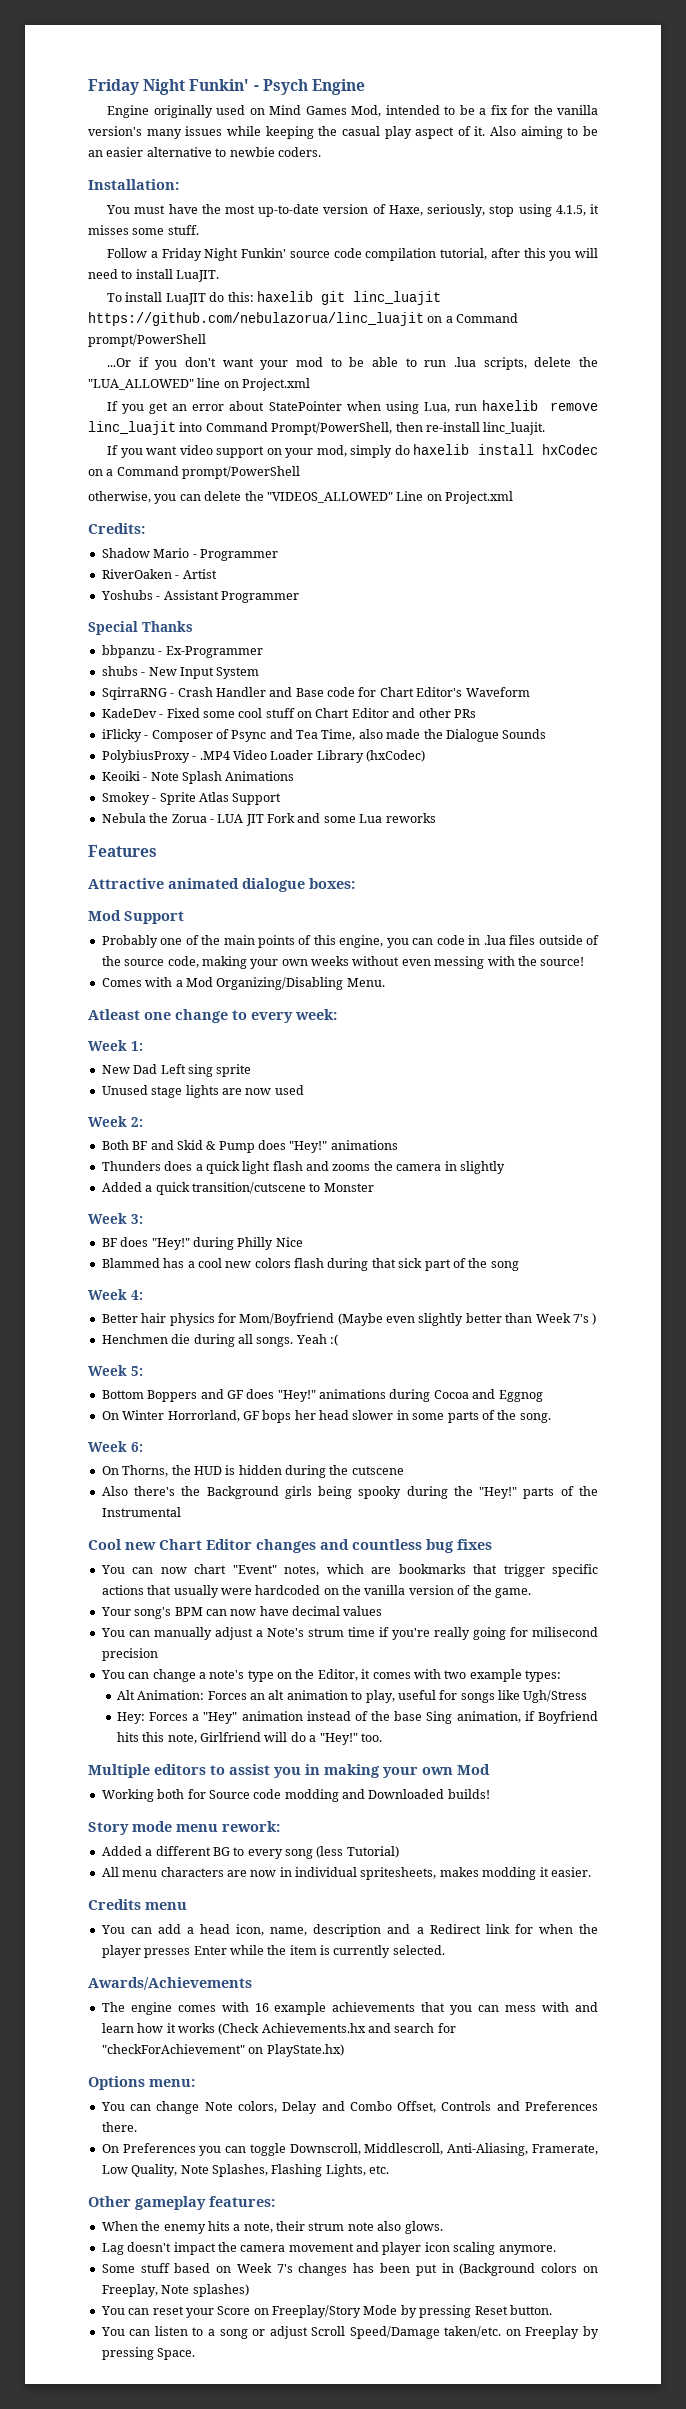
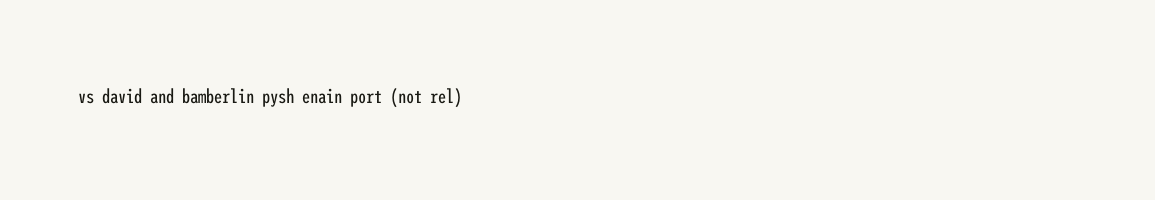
- Friday Night Funkin' - Psych Engine
- Engine originally used on Mind Games Mod, intended to be a fix for the vanilla version's many issues while keeping the casual play aspect of it. Also aiming to be an easier alternative to newbie coders.
- Installation:
- You must have the most up-to-date version of Haxe, seriously, stop using 4.1.5, it misses some stuff.
- Follow a Friday Night Funkin' source code compilation tutorial, after this you will need to install LuaJIT.
- To install LuaJIT do this: haxelib git linc_luajit https://github.com/nebulazorua/linc_luajit on a Command prompt/PowerShell
- ...Or if you don't want your mod to be able to run .lua scripts, delete the "LUA_ALLOWED" line on Project.xml
- If you get an error about StatePointer when using Lua, run haxelib remove linc_luajit into Command Prompt/PowerShell, then re-install linc_luajit.
- If you want video support on your mod, simply do haxelib install hxCodec on a Command prompt/PowerShell
- otherwise, you can delete the "VIDEOS_ALLOWED" Line on Project.xml
- Credits:
- Shadow Mario - Programmer
- RiverOaken - Artist
- Yoshubs - Assistant Programmer
- Special Thanks
- bbpanzu - Ex-Programmer
- shubs - New Input System
- SqirraRNG - Crash Handler and Base code for Chart Editor's Waveform
- KadeDev - Fixed some cool stuff on Chart Editor and other PRs
- iFlicky - Composer of Psync and Tea Time, also made the Dialogue Sounds
- PolybiusProxy - .MP4 Video Loader Library (hxCodec)
- Keoiki - Note Splash Animations
- Smokey - Sprite Atlas Support
- Nebula the Zorua - LUA JIT Fork and some Lua reworks
- Features
- Attractive animated dialogue boxes:
- Mod Support
- Probably one of the main points of this engine, you can code in .lua files outside of the source code, making your own weeks without even messing with the source!
- Comes with a Mod Organizing/Disabling Menu.
- Atleast one change to every week:
- Week 1:
- New Dad Left sing sprite
- Unused stage lights are now used
- Week 2:
- Both BF and Skid & Pump does "Hey!" animations
- Thunders does a quick light flash and zooms the camera in slightly
- Added a quick transition/cutscene to Monster
- Week 3:
- BF does "Hey!" during Philly Nice
- Blammed has a cool new colors flash during that sick part of the song
- Week 4:
- Better hair physics for Mom/Boyfriend (Maybe even slightly better than Week 7's )
- Henchmen die during all songs. Yeah :(
- Week 5:
- Bottom Boppers and GF does "Hey!" animations during Cocoa and Eggnog
- On Winter Horrorland, GF bops her head slower in some parts of the song.
- Week 6:
- On Thorns, the HUD is hidden during the cutscene
- Also there's the Background girls being spooky during the "Hey!" parts of the Instrumental
- Cool new Chart Editor changes and countless bug fixes
- You can now chart "Event" notes, which are bookmarks that trigger specific actions that usually were hardcoded on the vanilla version of the game.
- Your song's BPM can now have decimal values
- You can manually adjust a Note's strum time if you're really going for milisecond precision
- You can change a note's type on the Editor, it comes with two example types:
- Alt Animation: Forces an alt animation to play, useful for songs like Ugh/Stress
- Hey: Forces a "Hey" animation instead of the base Sing animation, if Boyfriend hits this note, Girlfriend will do a "Hey!" too.
- Multiple editors to assist you in making your own Mod
- Working both for Source code modding and Downloaded builds!
- Story mode menu rework:
- Added a different BG to every song (less Tutorial)
- All menu characters are now in individual spritesheets, makes modding it easier.
- Credits menu
- You can add a head icon, name, description and a Redirect link for when the player presses Enter while the item is currently selected.
- Awards/Achievements
- The engine comes with 16 example achievements that you can mess with and learn how it works (Check Achievements.hx and search for "checkForAchievement" on PlayState.hx)
- Options menu:
- You can change Note colors, Delay and Combo Offset, Controls and Preferences there.
- On Preferences you can toggle Downscroll, Middlescroll, Anti-Aliasing, Framerate, Low Quality, Note Splashes, Flashing Lights, etc.
- Other gameplay features:
- When the enemy hits a note, their strum note also glows.
- Lag doesn't impact the camera movement and player icon scaling anymore.
- Some stuff based on Week 7's changes has been put in (Background colors on Freeplay, Note splashes)
- You can reset your Score on Freeplay/Story Mode by pressing Reset button.
- You can listen to a song or adjust Scroll Speed/Damage taken/etc. on Freeplay by pressing Space.
+ vs david and bamberlin pysh enain port (not rel)

